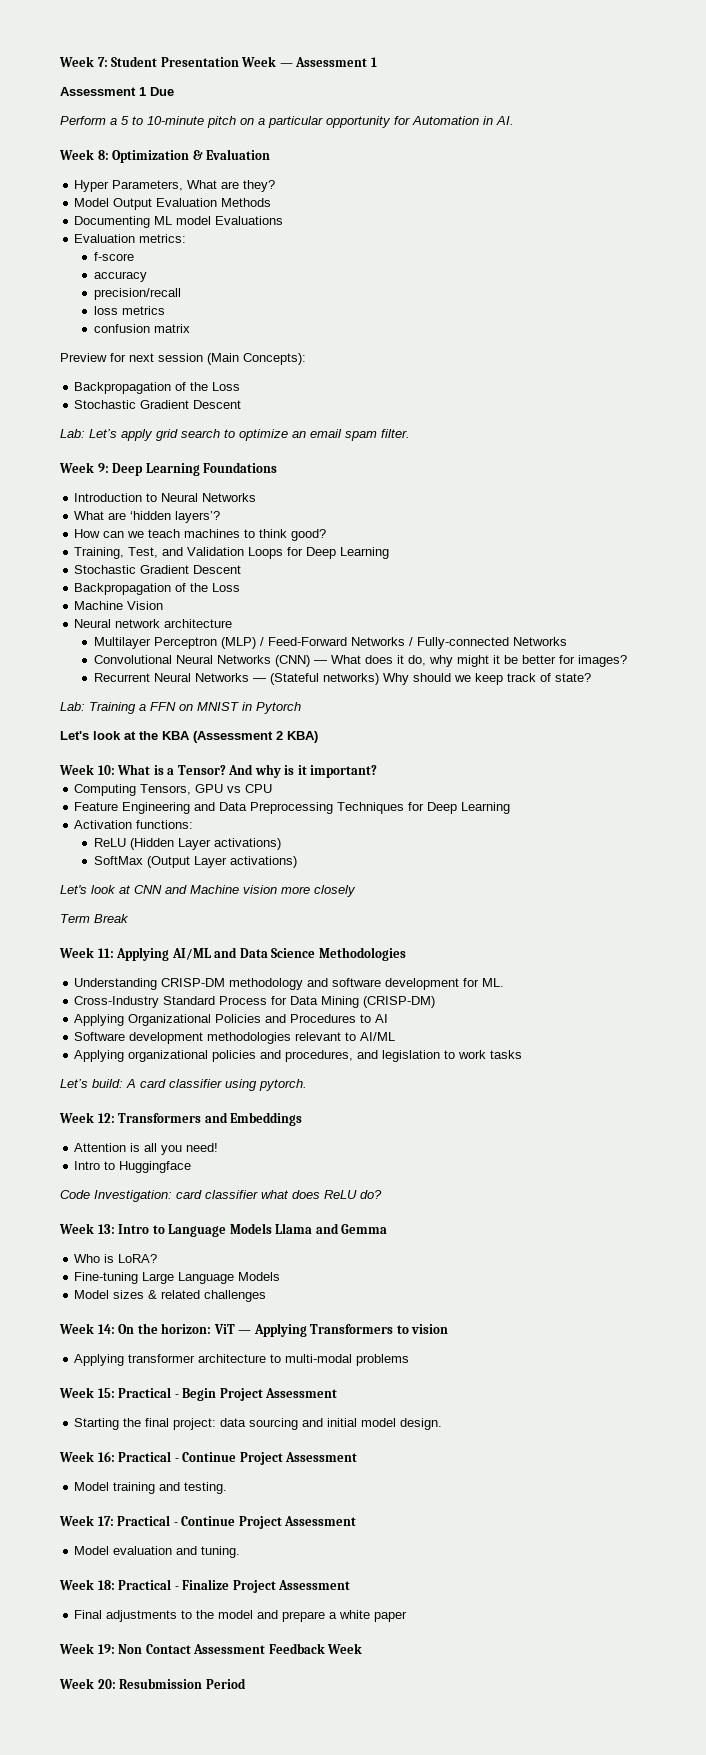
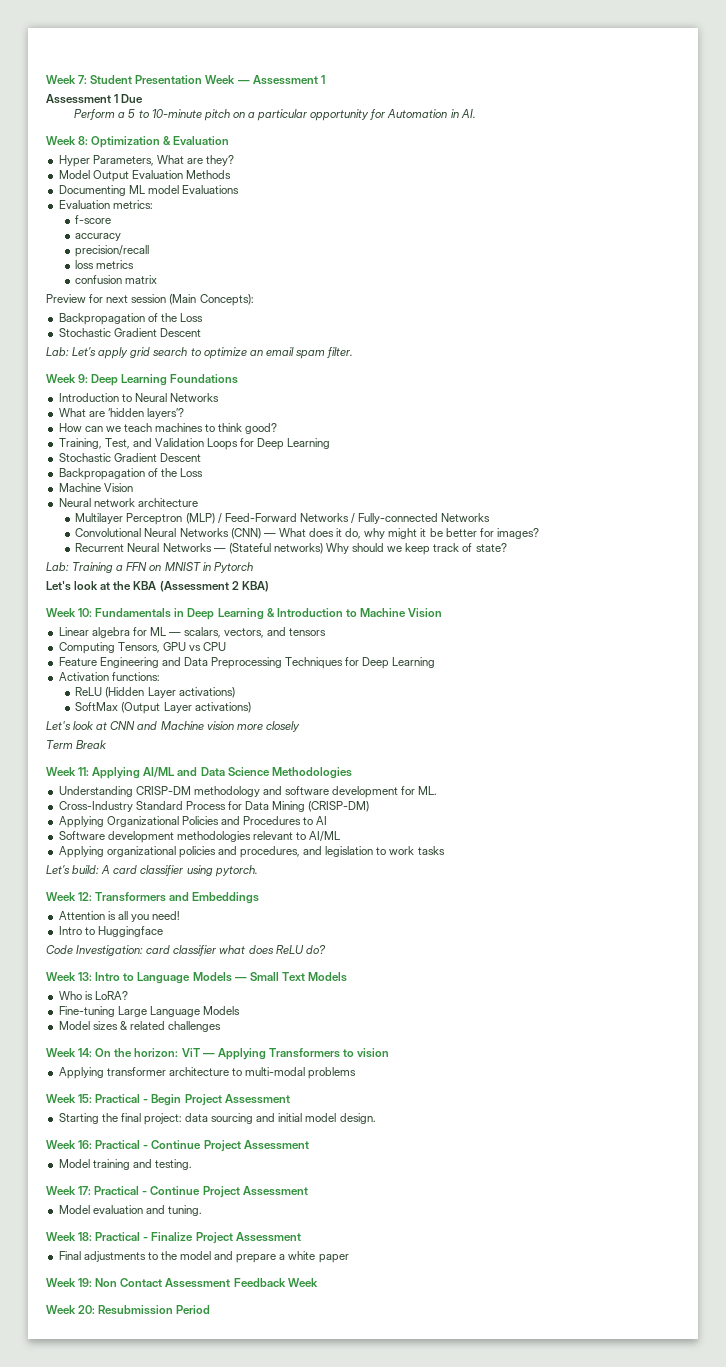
- Week 10: What is a Tensor? And why is it important?
+ Week 10: Fundamentals in Deep Learning & Introduction to Machine Vision
+ Linear algebra for ML — scalars, vectors, and tensors
- Week 13: Intro to Language Models Llama and Gemma
+ Week 13: Intro to Language Models — Small Text Models

